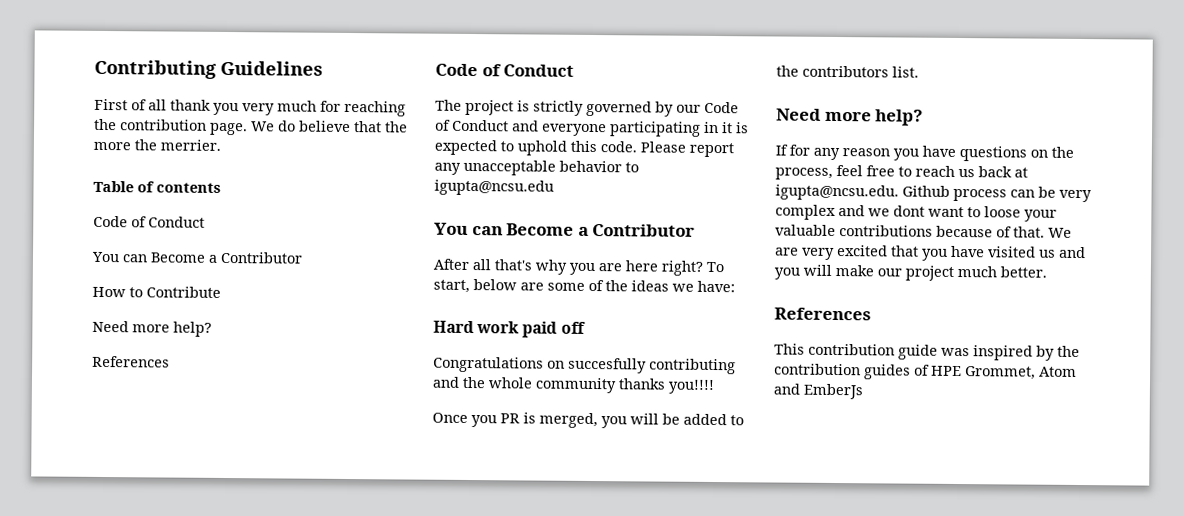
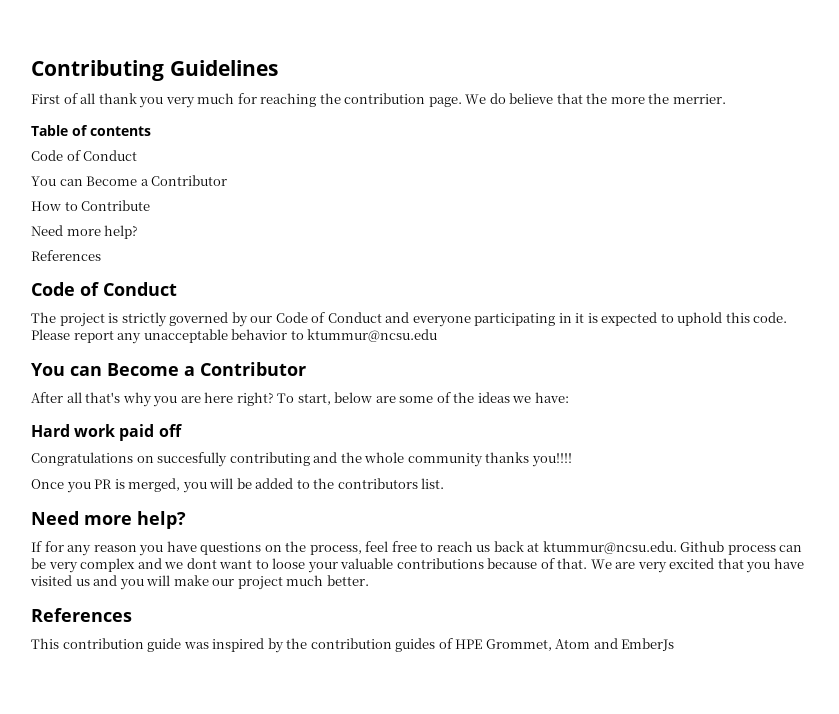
- Please report any unacceptable behavior to igupta@ncsu.edu
+ Please report any unacceptable behavior to ktummur@ncsu.edu
- If for any reason you have questions on the process, feel free to reach us back at igupta@ncsu.edu. Github process can be very complex and we dont want to loose your valuable contributions because of that.
+ If for any reason you have questions on the process, feel free to reach us back at ktummur@ncsu.edu. Github process can be very complex and we dont want to loose your valuable contributions because of that.

